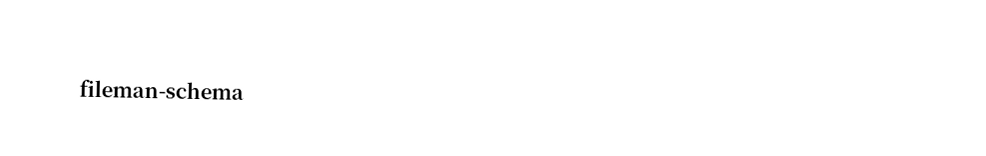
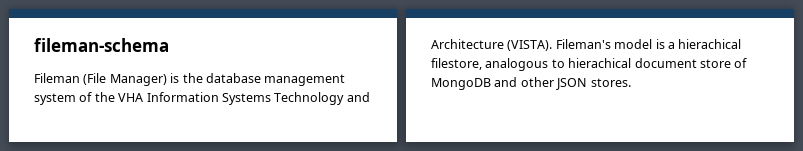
+ Fileman (File Manager) is the database management system of the VHA Information Systems Technology and Architecture (VISTA). Fileman's model is a hierachical filestore, analogous to hierachical document store of MongoDB and other JSON stores.

